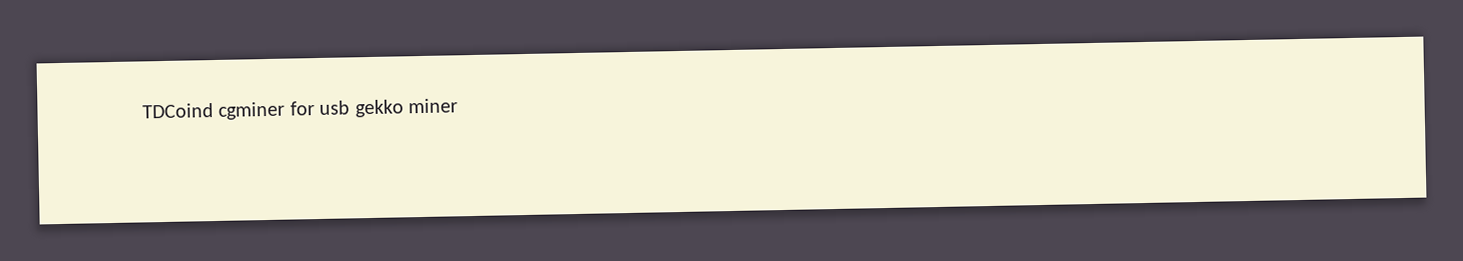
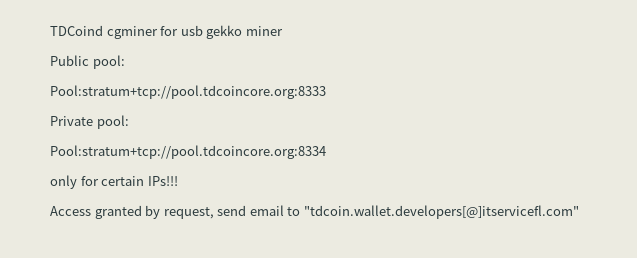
+ Public pool:
+ Pool:stratum+tcp://pool.tdcoincore.org:8333
+ Private pool:
+ Pool:stratum+tcp://pool.tdcoincore.org:8334
+ only for certain IPs!!!
+ Access granted by request, send email to "tdcoin.wallet.developers[@]itservicefl.com"

